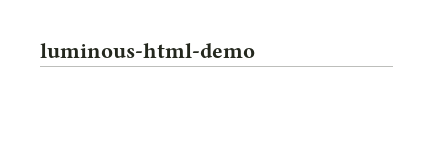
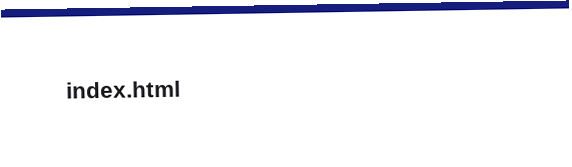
- luminous-html-demo
+ index.html

